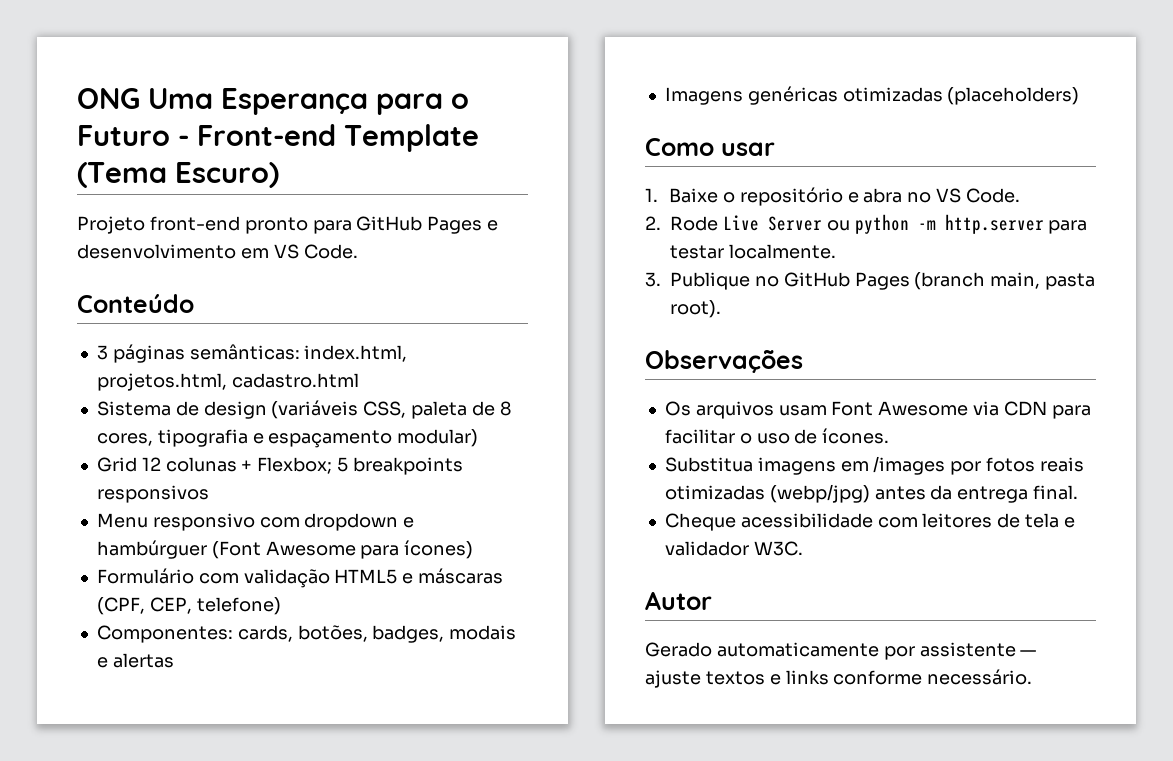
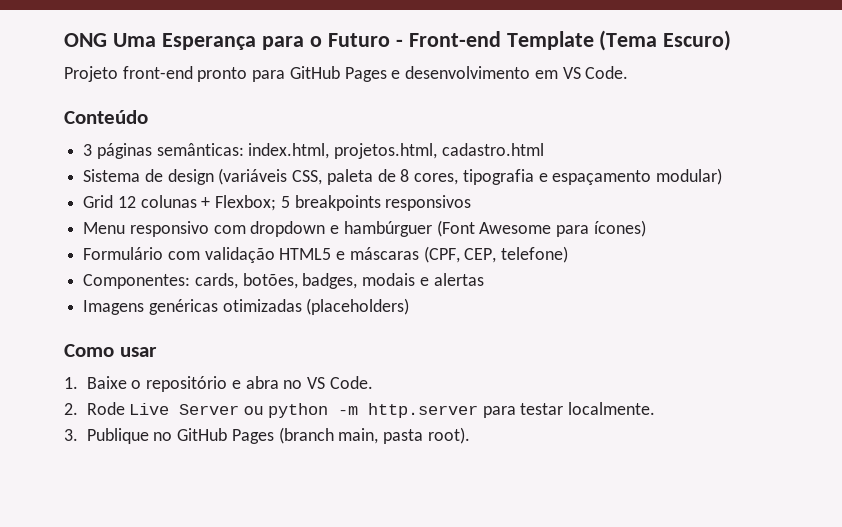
- Observações
- Os arquivos usam Font Awesome via CDN para facilitar o uso de ícones.
- Substitua imagens em /images por fotos reais otimizadas (webp/jpg) antes da entrega final.
- Cheque acessibilidade com leitores de tela e validador W3C.
- Autor
- Gerado automaticamente por assistente — ajuste textos e links conforme necessário.

